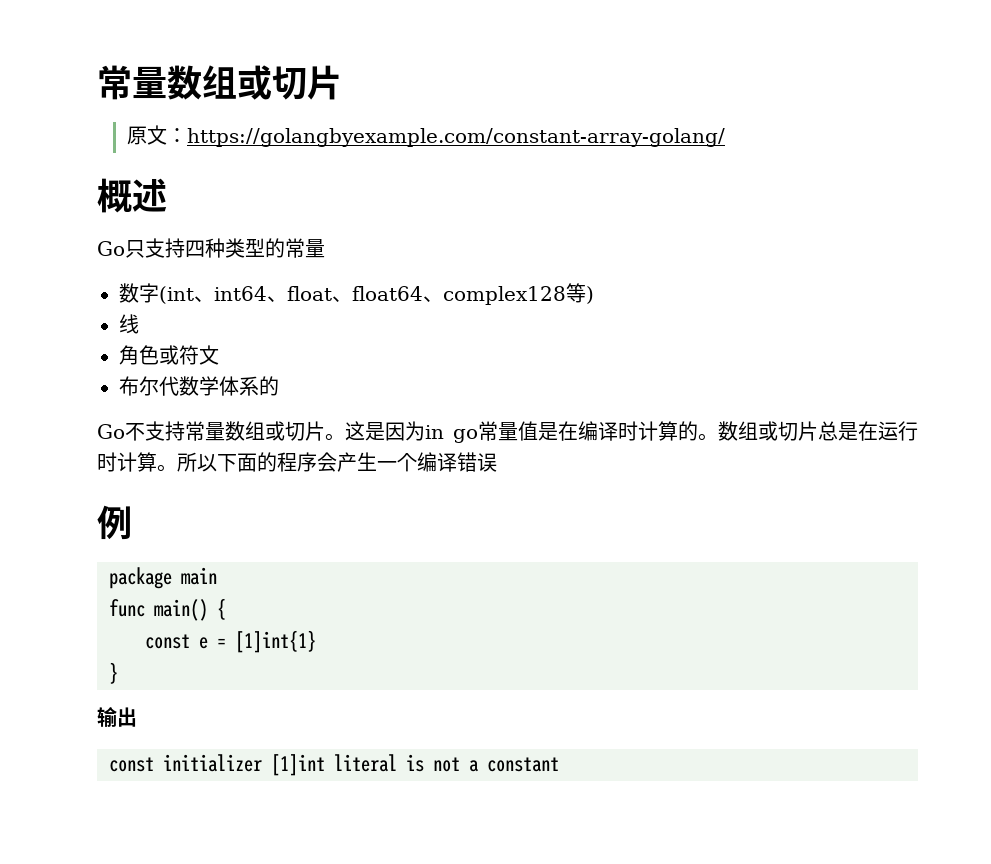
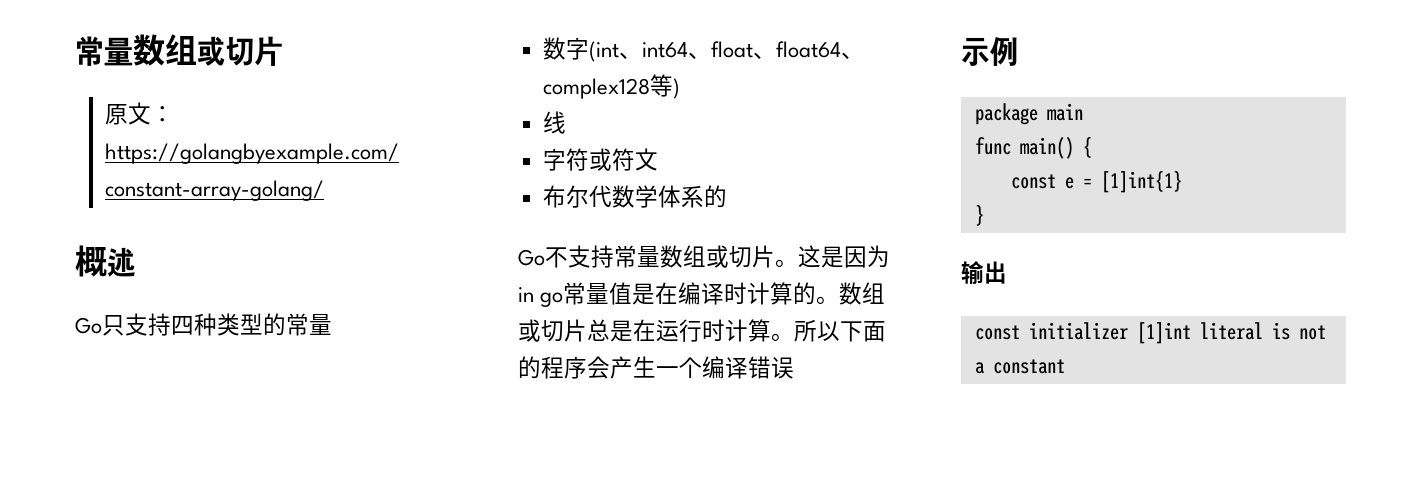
- 角色或符文
+ 字符或符文
- 例
+ 示例

